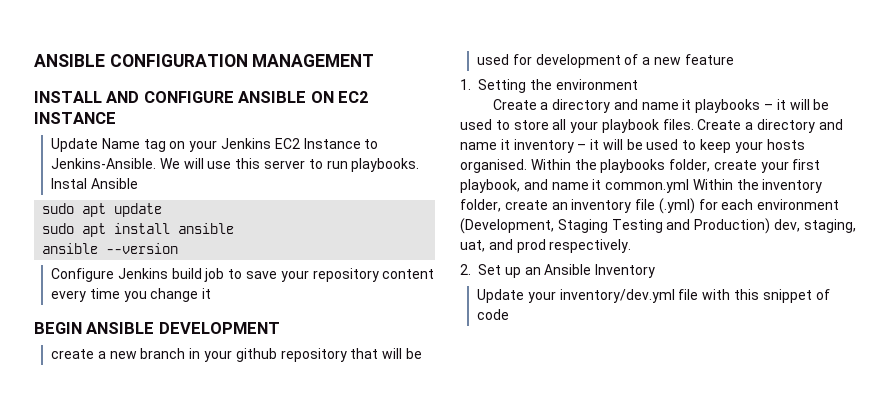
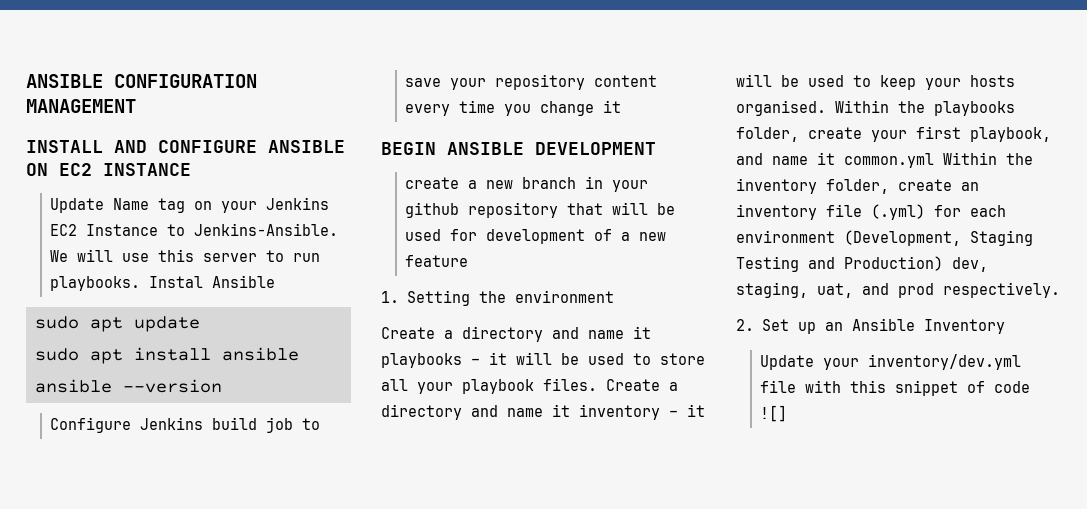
- Update your inventory/dev.yml file with this snippet of code
+ Update your inventory/dev.yml file with this snippet of code ![]

